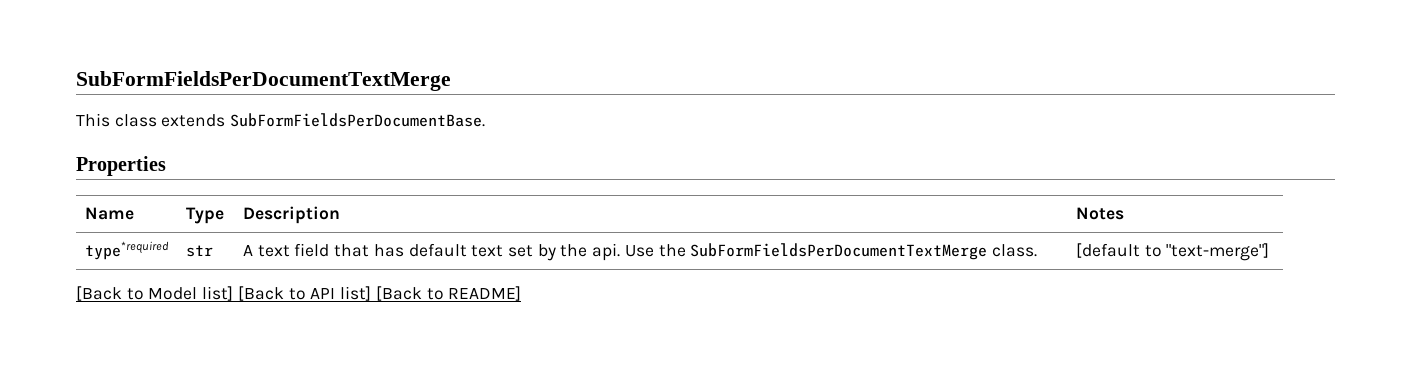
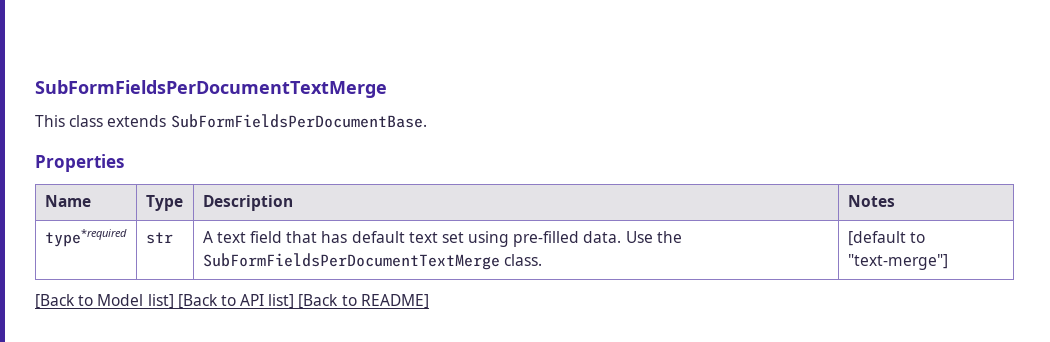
- type*required | str | A text field that has default text set by the api. Use the SubFormFieldsPerDocumentTextMerge class. | [default to "text-merge"]
+ type*required | str | A text field that has default text set using pre-filled data. Use the SubFormFieldsPerDocumentTextMerge class. | [default to "text-merge"]

